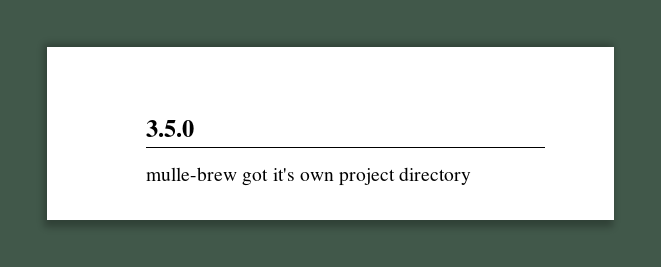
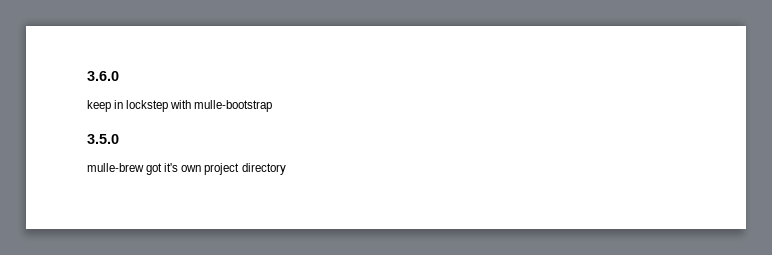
+ 3.6.0
+ keep in lockstep with mulle-bootstrap

